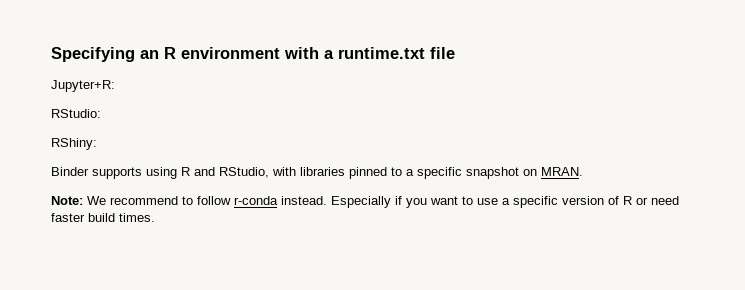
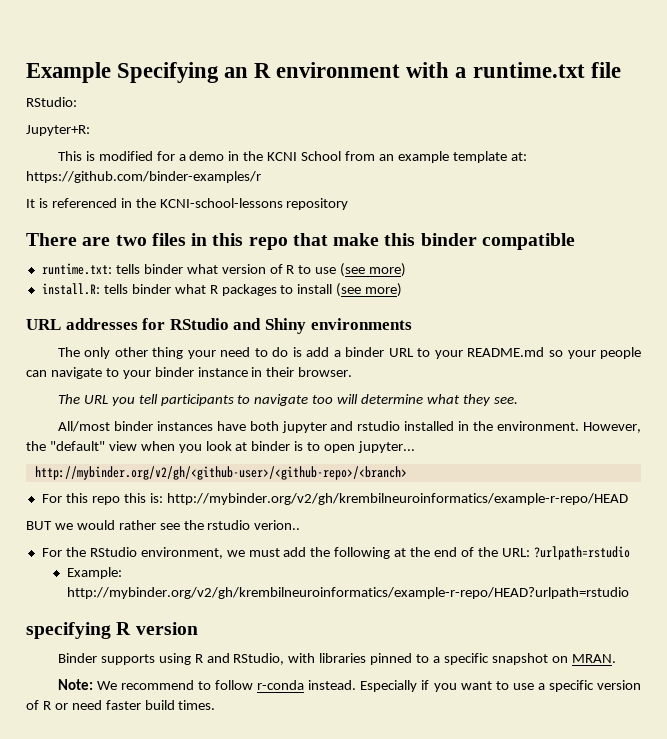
- Specifying an R environment with a runtime.txt file
+ Example Specifying an R environment with a runtime.txt file
+ RStudio:
- RStudio:
- RShiny:
+ This is modified for a demo in the KCNI School from an example template at: https://github.com/binder-examples/r
+ It is referenced in the KCNI-school-lessons repository
+ There are two files in this repo that make this binder compatible
+ runtime.txt: tells binder what version of R to use (see more)
+ install.R: tells binder what R packages to install (see more)
+ URL addresses for RStudio and Shiny environments
+ The only other thing your need to do is add a binder URL to your README.md so your people can navigate to your binder instance in their browser.
+ The URL you tell participants to navigate too will determine what they see.
+ All/most binder instances have both jupyter and rstudio installed in the environment. However, the "default" view when you look at binder is to open jupyter...
+ http://mybinder.org/v2/gh/<github-user>/<github-repo>/<branch>
+ For this repo this is: http://mybinder.org/v2/gh/krembilneuroinformatics/example-r-repo/HEAD
+ BUT we would rather see the rstudio verion..
+ For the RStudio environment, we must add the following at the end of the URL: ?urlpath=rstudio
+ Example: http://mybinder.org/v2/gh/krembilneuroinformatics/example-r-repo/HEAD?urlpath=rstudio
+ specifying R version

